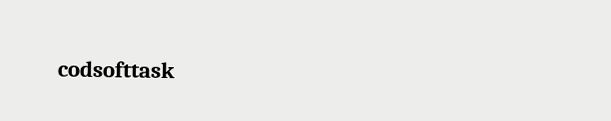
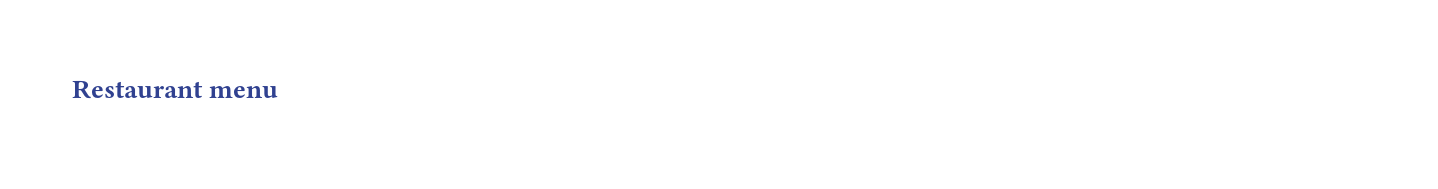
- codsofttask
+ Restaurant menu

